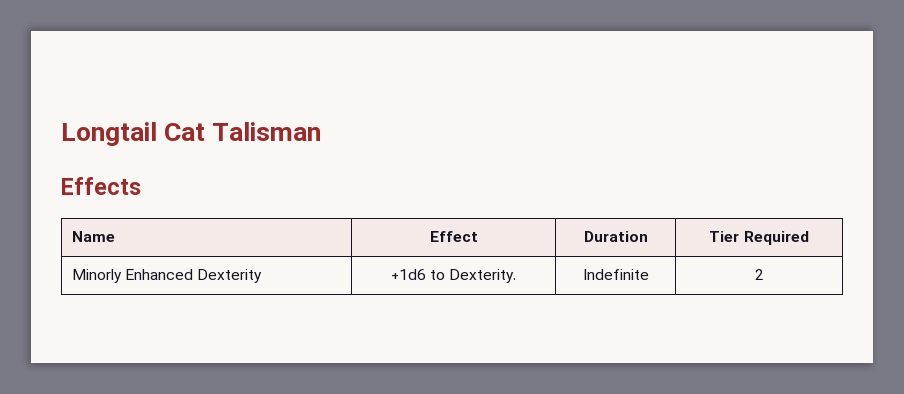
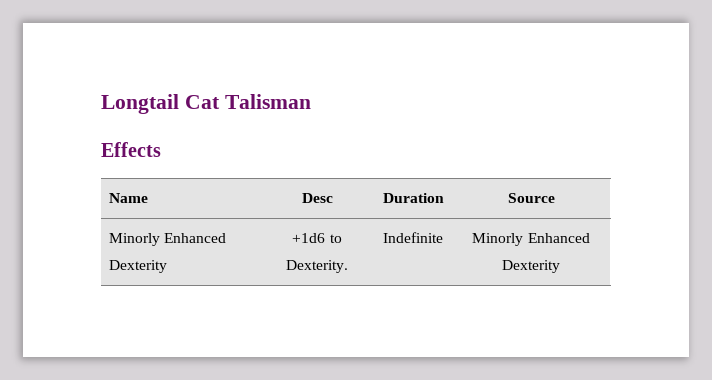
- Name | Effect | Duration | Tier Required
+ Name | Desc | Duration | Source
- Minorly Enhanced Dexterity | +1d6 to Dexterity. | Indefinite | 2
+ Minorly Enhanced Dexterity | +1d6 to Dexterity. | Indefinite | Minorly Enhanced Dexterity

